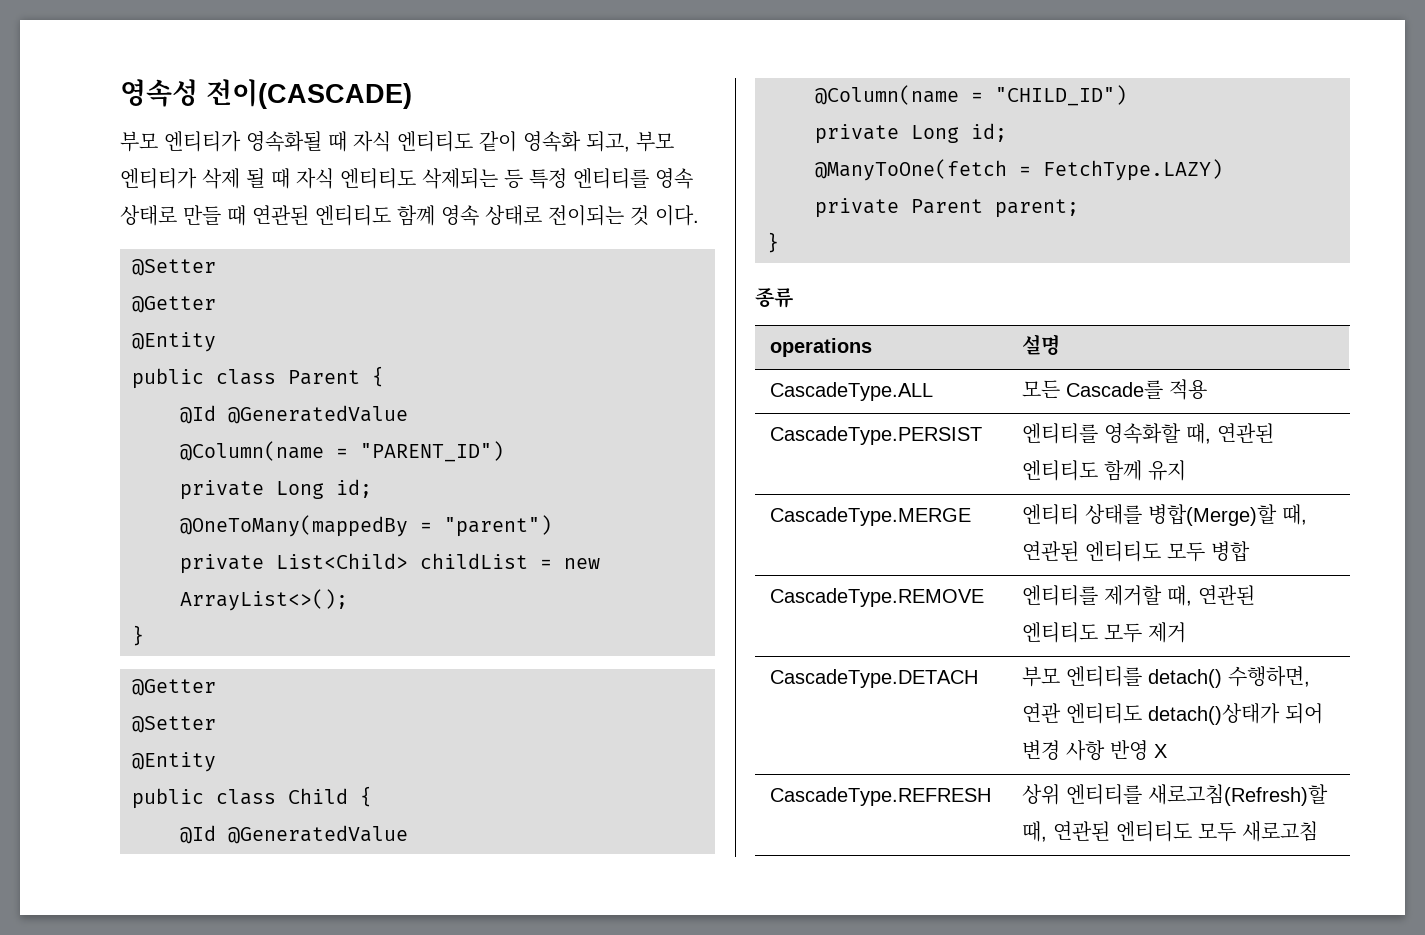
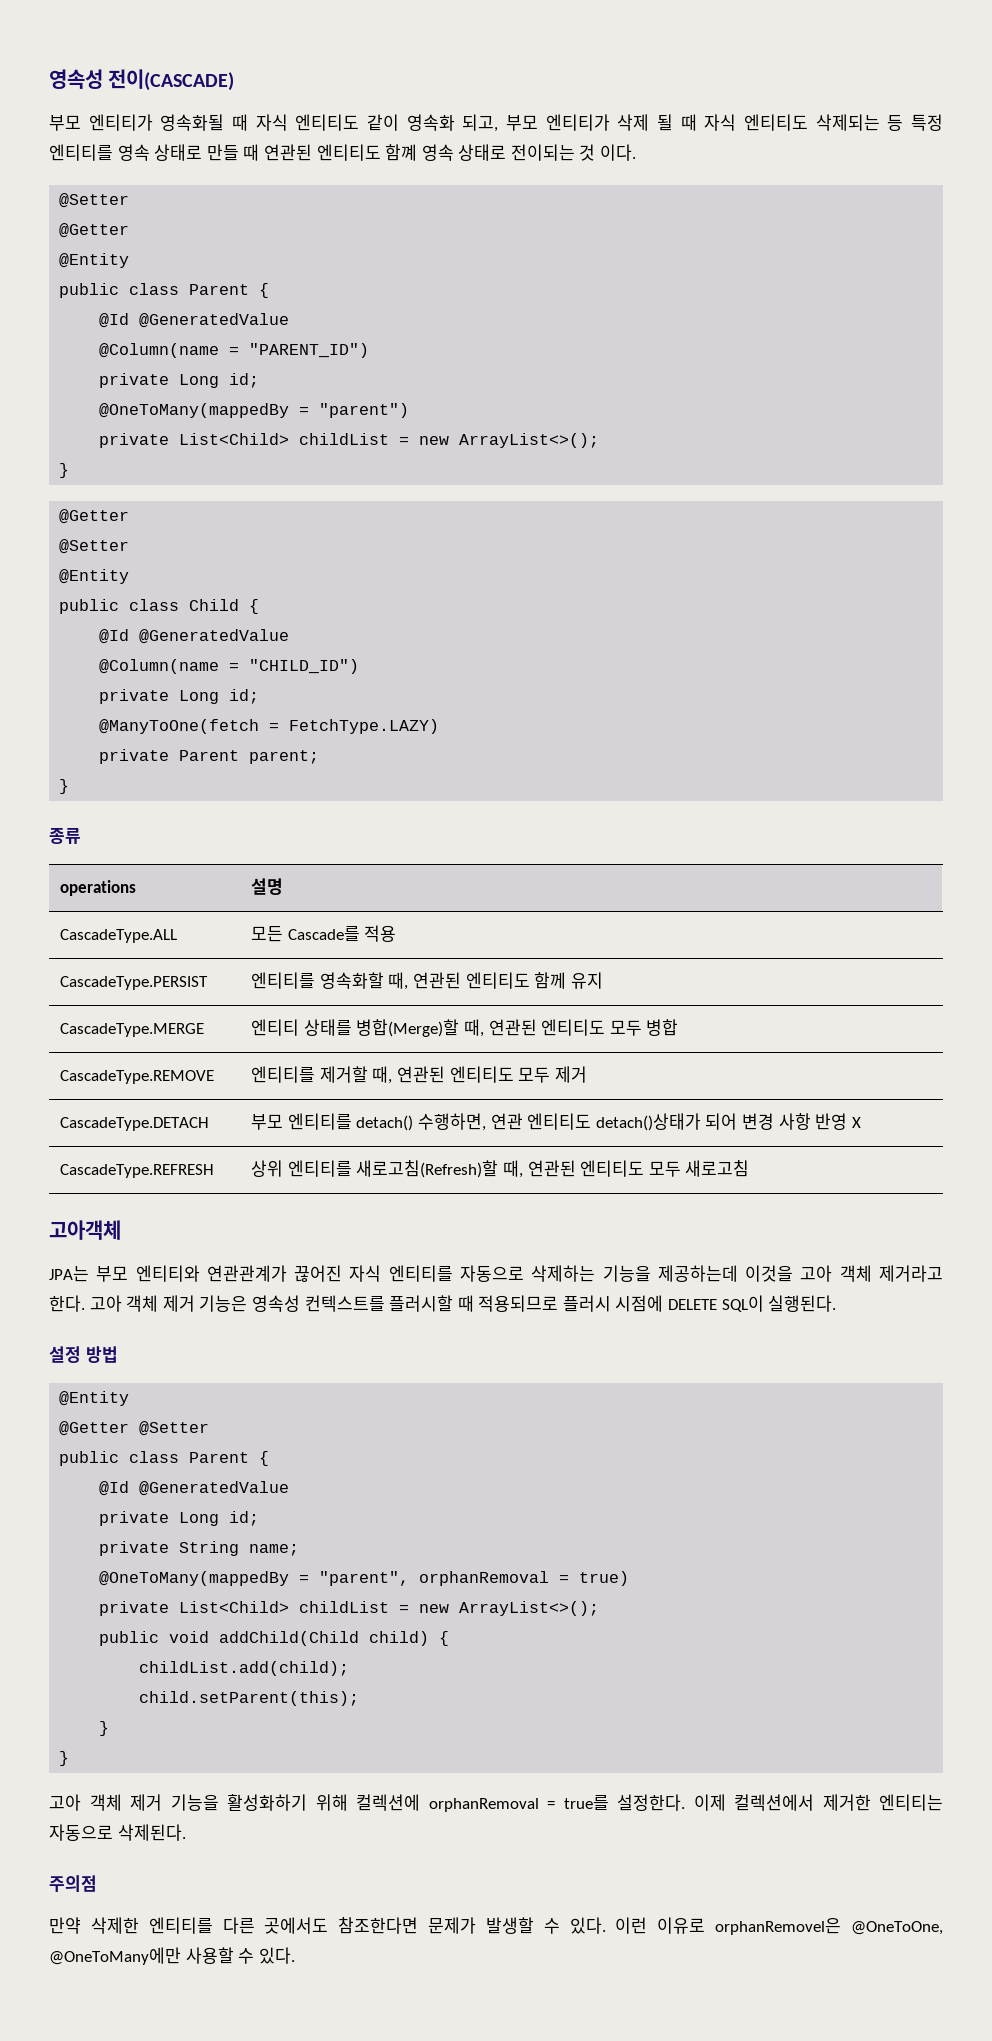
+ 고아객체
+ JPA는 부모 엔티티와 연관관계가 끊어진 자식 엔티티를 자동으로 삭제하는 기능을 제공하는데 이것을 고아 객체 제거라고 한다. 고아 객체 제거 기능은 영속성 컨텍스트를 플러시할 때 적용되므로 플러시 시점에 DELETE SQL이 실행된다.
+ 설정 방법
+ @Entity
+ @Getter @Setter
+ public class Parent {
+ @Id @GeneratedValue
+ private Long id;
+ private String name;
+ @OneToMany(mappedBy = "parent", orphanRemoval = true)
+ private List<Child> childList = new ArrayList<>();
+ public void addChild(Child child) {
+ childList.add(child);
+ child.setParent(this);
+ }
+ }
+ 고아 객체 제거 기능을 활성화하기 위해 컬렉션에 orphanRemoval = true를 설정한다. 이제 컬렉션에서 제거한 엔티티는 자동으로 삭제된다.
+ 주의점
+ 만약 삭제한 엔티티를 다른 곳에서도 참조한다면 문제가 발생할 수 있다. 이런 이유로 orphanRemovel은 @OneToOne, @OneToMany에만 사용할 수 있다.

